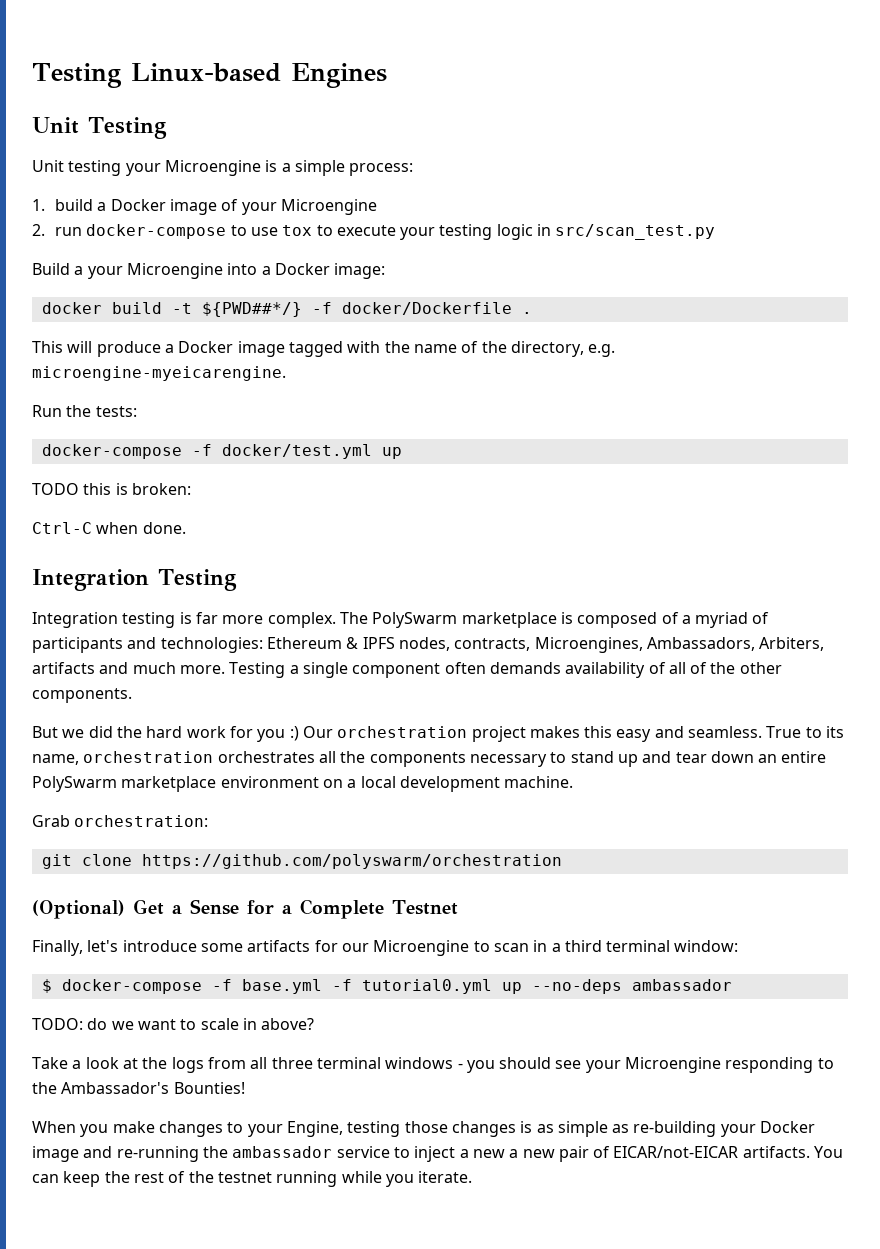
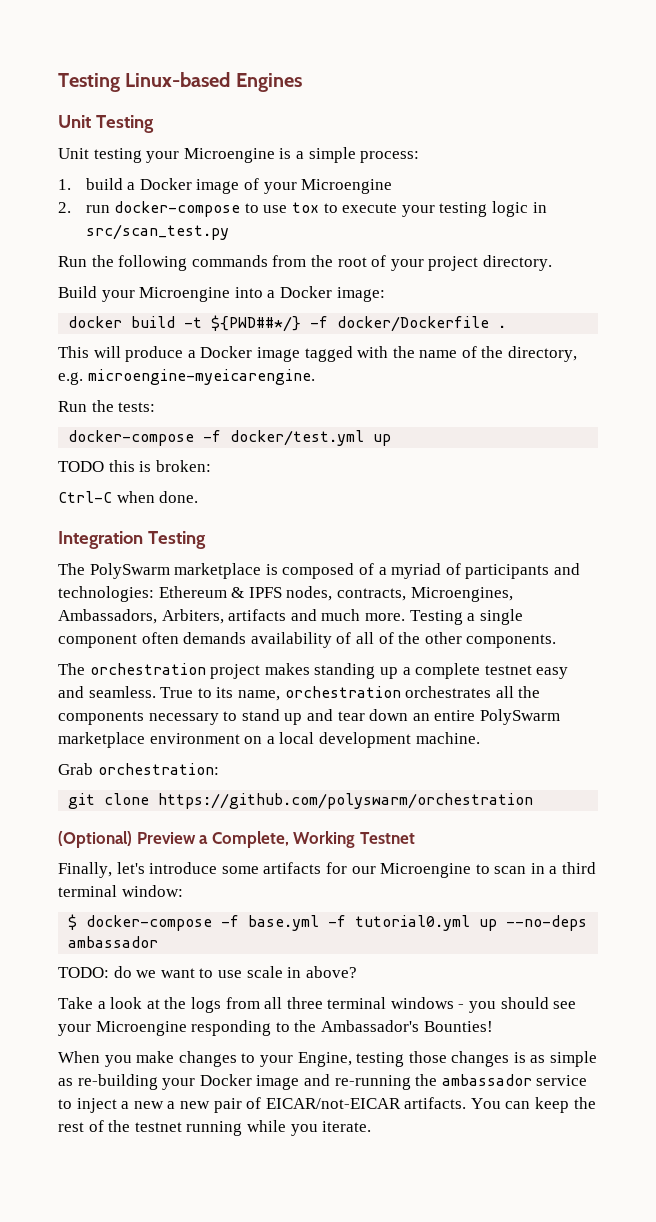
+ Run the following commands from the root of your project directory.
- Build a your Microengine into a Docker image:
+ Build your Microengine into a Docker image:
- Integration testing is far more complex.
- But we did the hard work for you :) Our orchestration project makes this easy and seamless.
+ The orchestration project makes standing up a complete testnet easy and seamless.
- (Optional) Get a Sense for a Complete Testnet
+ (Optional) Preview a Complete, Working Testnet
- TODO: do we want to scale in above?
+ TODO: do we want to use scale in above?

